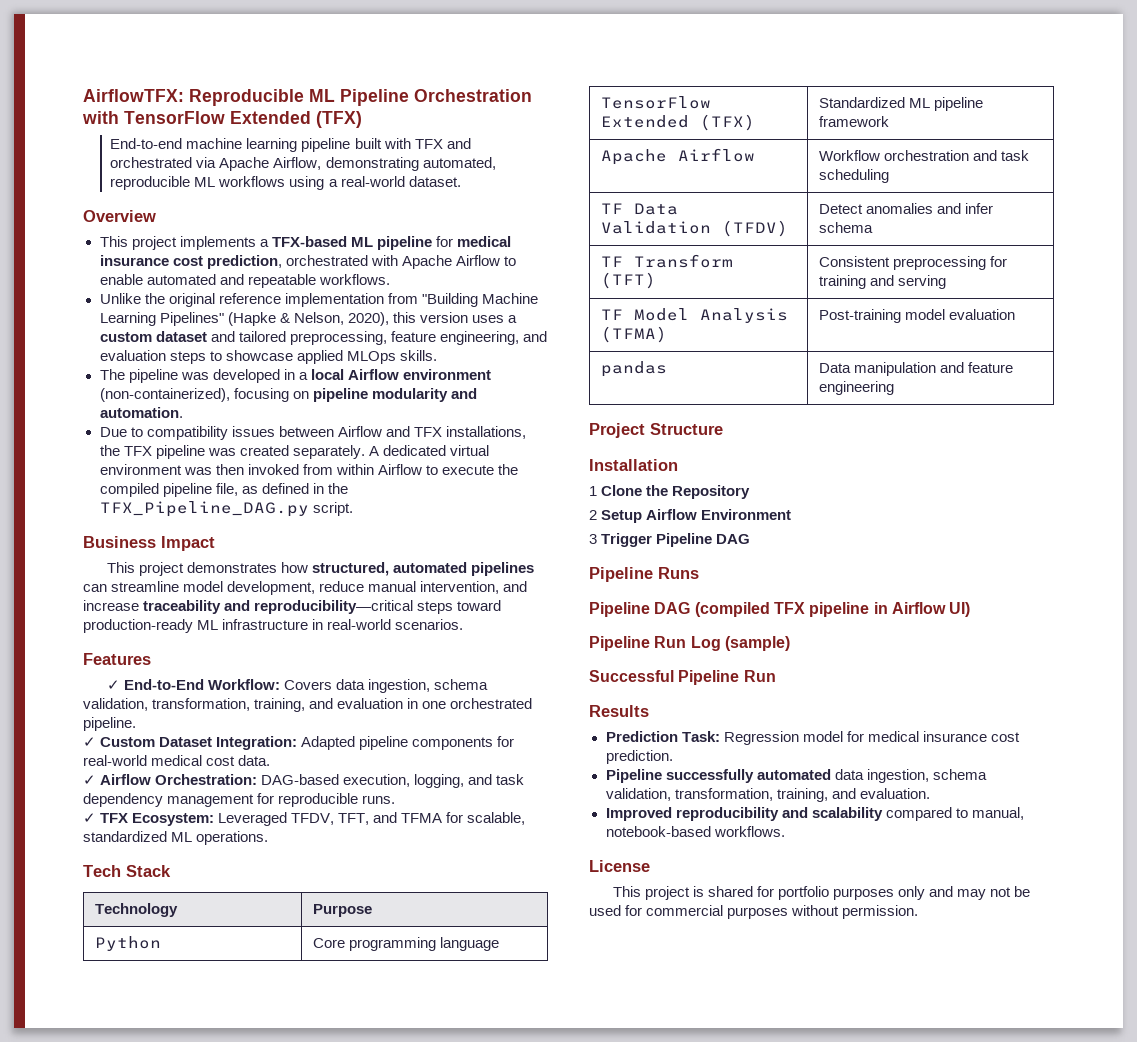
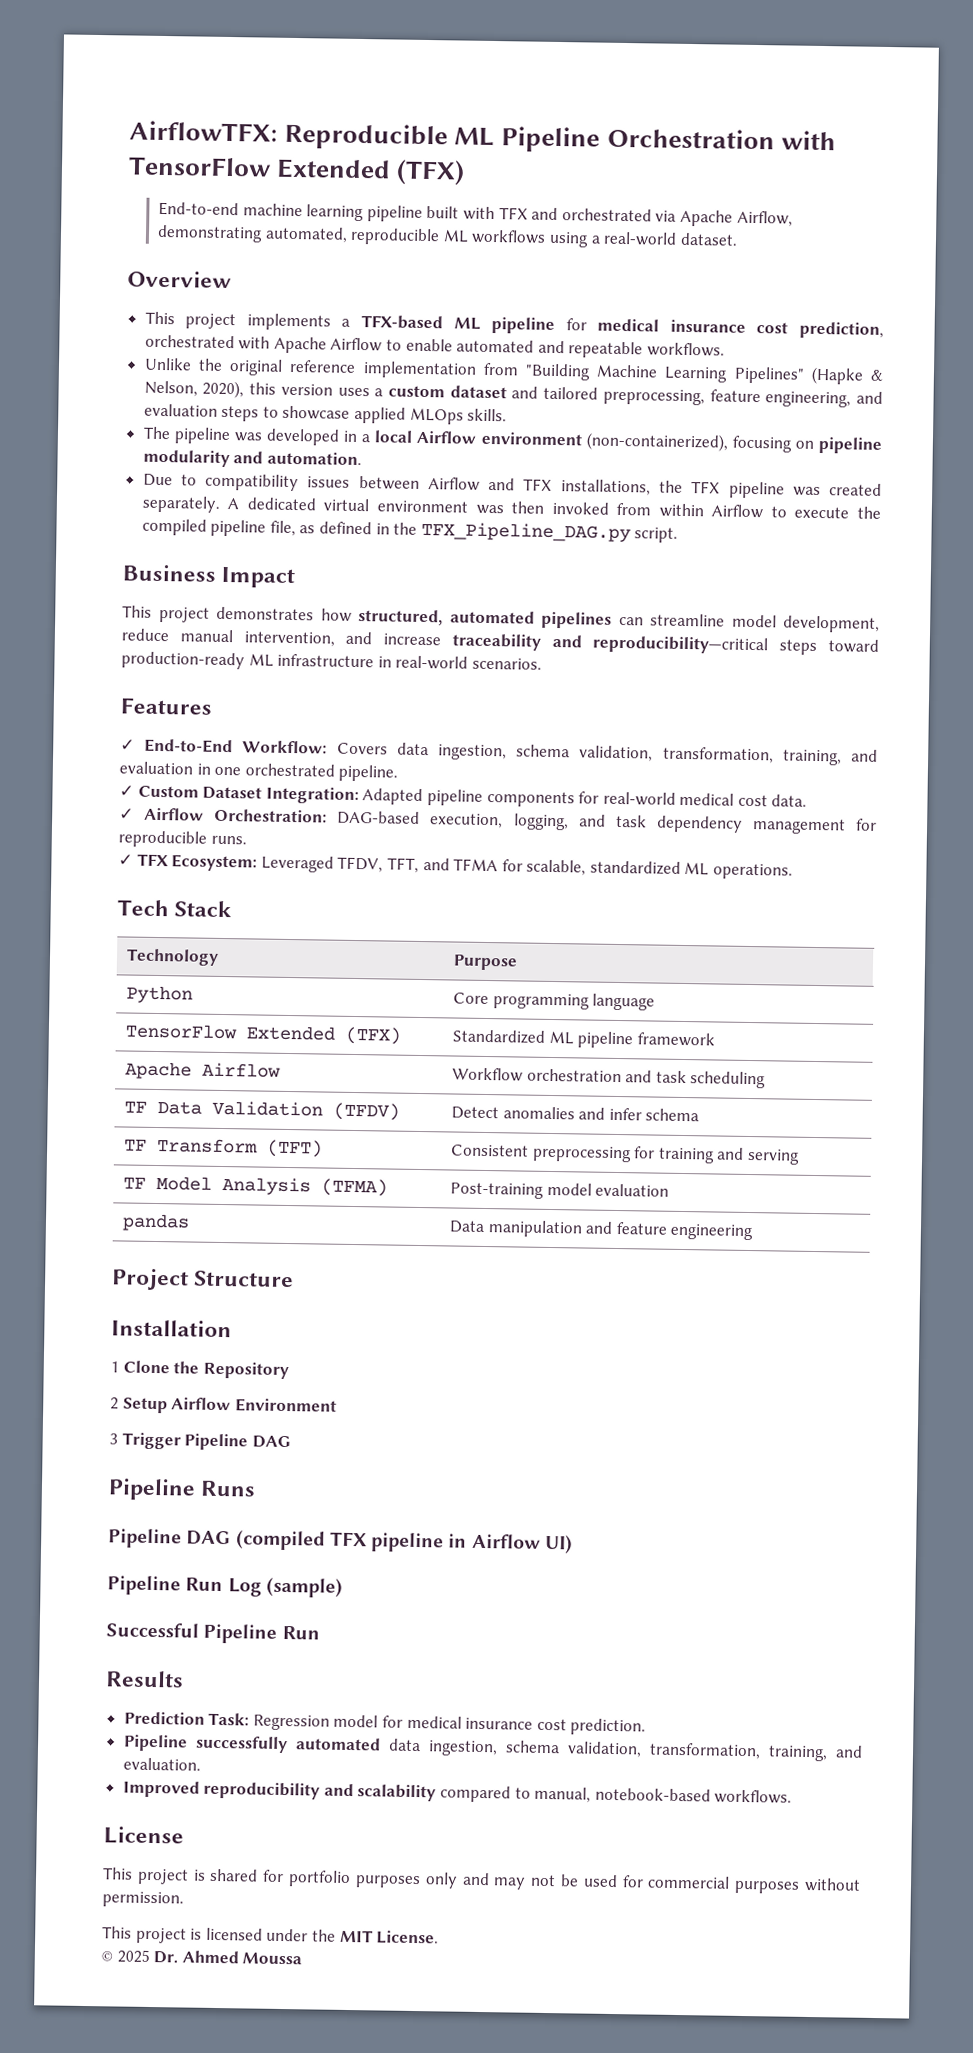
+ This project is licensed under the MIT License.
+ © 2025 Dr. Ahmed Moussa

